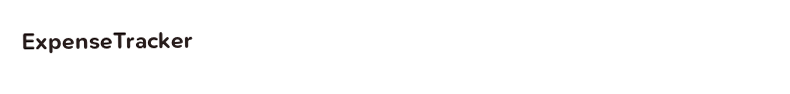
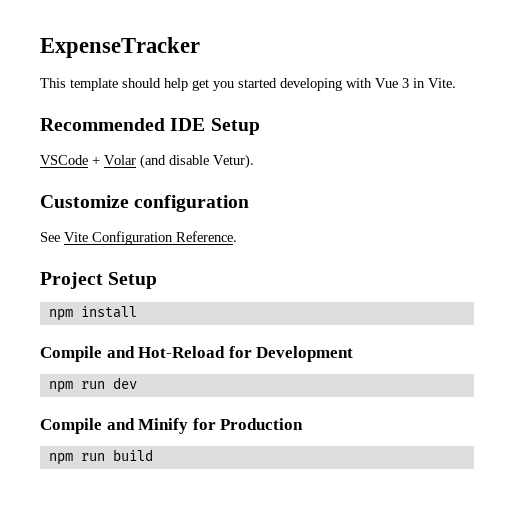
+ This template should help get you started developing with Vue 3 in Vite.
+ Recommended IDE Setup
+ VSCode + Volar (and disable Vetur).
+ Customize configuration
+ See Vite Configuration Reference.
+ Project Setup
+ npm install
+ Compile and Hot-Reload for Development
+ npm run dev
+ Compile and Minify for Production
+ npm run build

